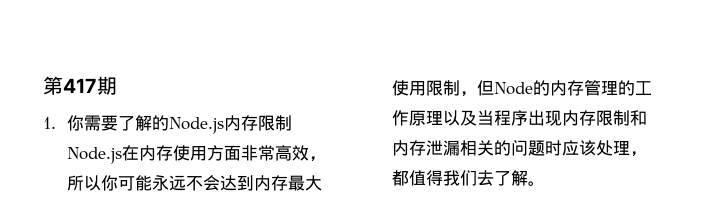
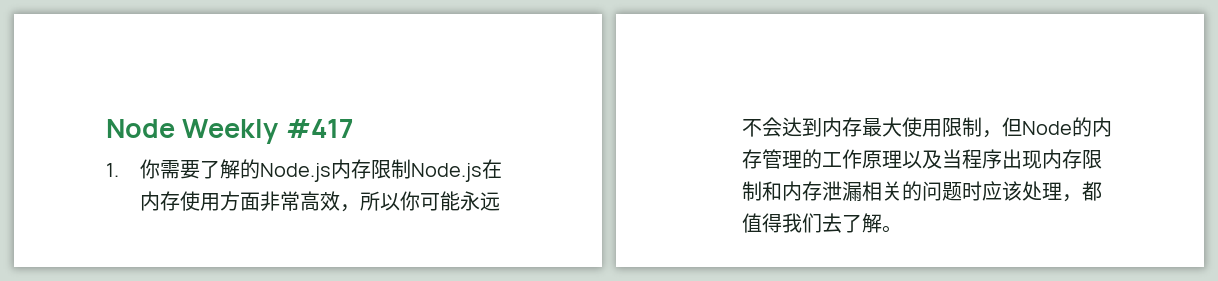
- 第417期
+ Node Weekly #417

